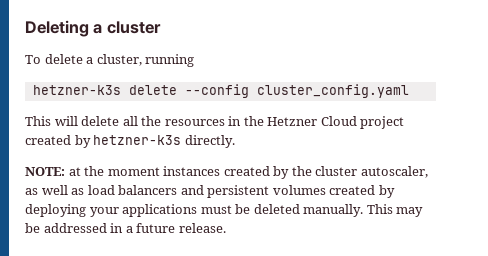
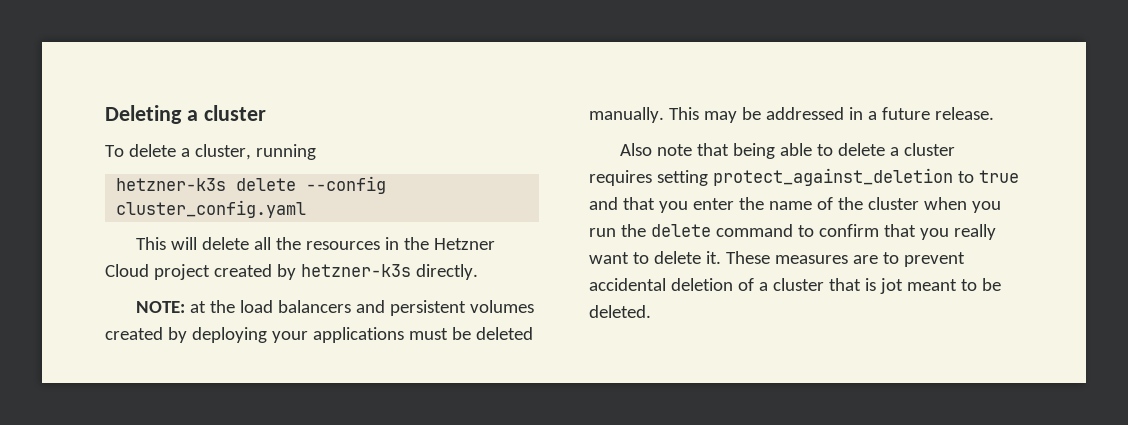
- NOTE: at the moment instances created by the cluster autoscaler, as well as load balancers and persistent volumes created by deploying your applications must be deleted manually.
+ NOTE: at the load balancers and persistent volumes created by deploying your applications must be deleted manually.
+ Also note that being able to delete a cluster requires setting protect_against_deletion to true and that you enter the name of the cluster when you run the delete command to confirm that you really want to delete it. These measures are to prevent accidental deletion of a cluster that is jot meant to be deleted.

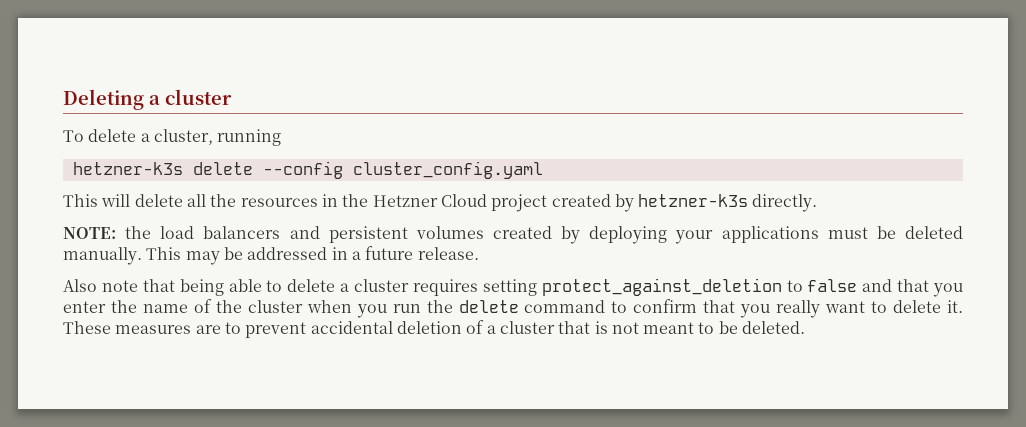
- NOTE: at the load balancers and persistent volumes created by deploying your applications must be deleted manually.
+ NOTE: the load balancers and persistent volumes created by deploying your applications must be deleted manually.
- Also note that being able to delete a cluster requires setting protect_against_deletion to true and that you enter the name of the cluster when you run the delete command to confirm that you really want to delete it.
+ Also note that being able to delete a cluster requires setting protect_against_deletion to false and that you enter the name of the cluster when you run the delete command to confirm that you really want to delete it.
- These measures are to prevent accidental deletion of a cluster that is jot meant to be deleted.
+ These measures are to prevent accidental deletion of a cluster that is not meant to be deleted.

